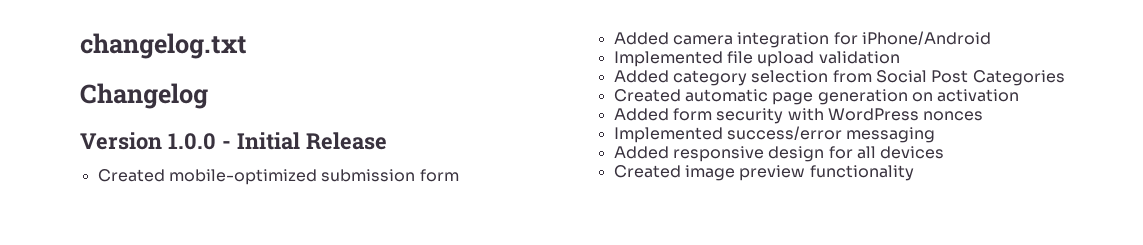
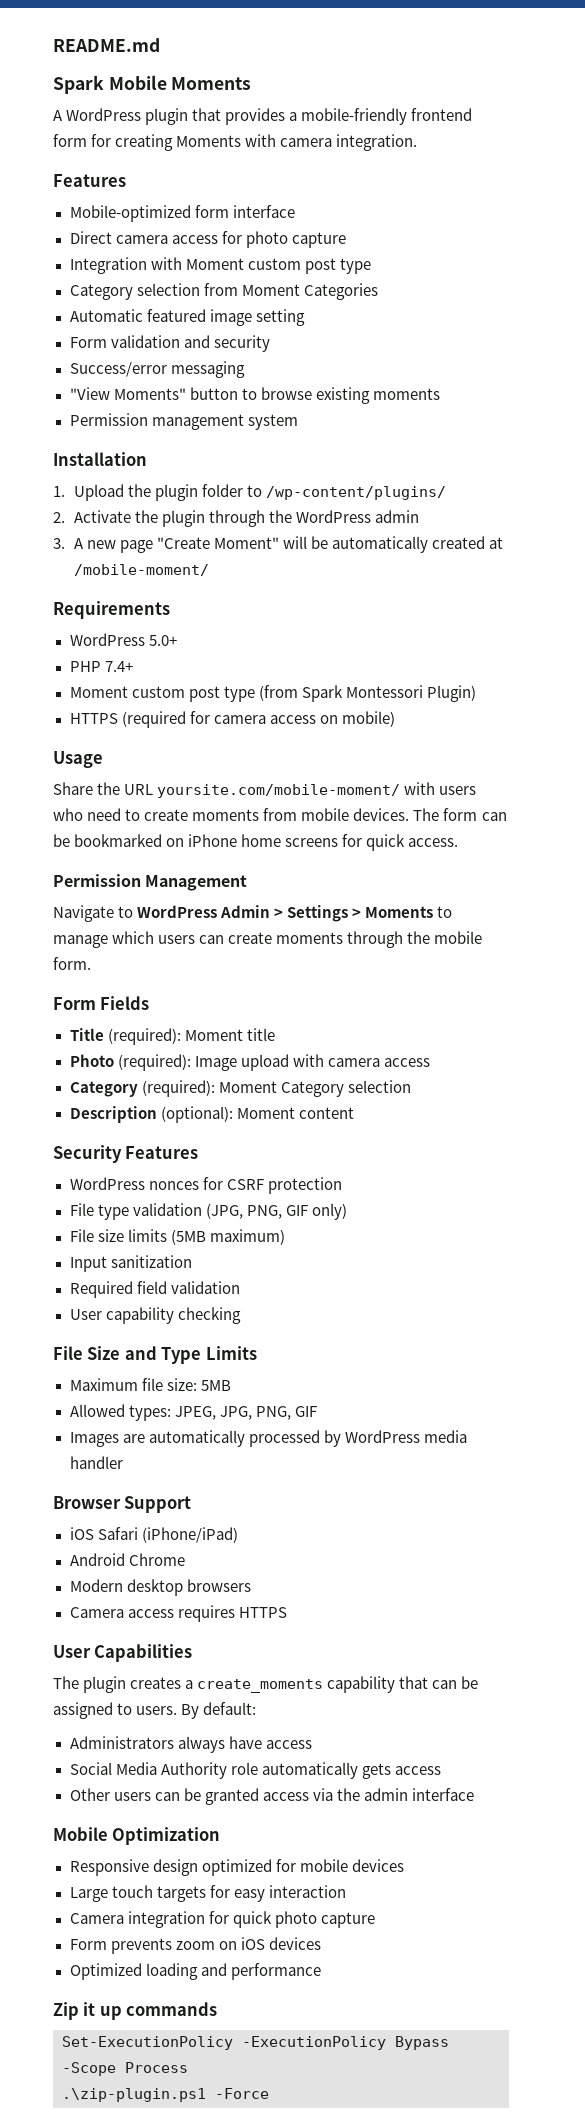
- changelog.txt
- Changelog
- Version 1.0.0 - Initial Release
- Created mobile-optimized submission form
- Added camera integration for iPhone/Android
- Implemented file upload validation
- Added category selection from Social Post Categories
- Created automatic page generation on activation
- Added form security with WordPress nonces
- Implemented success/error messaging
- Added responsive design for all devices
- Created image preview functionality
+ README.md
+ Spark Mobile Moments
+ A WordPress plugin that provides a mobile-friendly frontend form for creating Moments with camera integration.
+ Features
+ Mobile-optimized form interface
+ Direct camera access for photo capture
+ Integration with Moment custom post type
+ Category selection from Moment Categories
+ Automatic featured image setting
+ Form validation and security
+ Success/error messaging
+ "View Moments" button to browse existing moments
+ Permission management system
+ Installation
+ 1. Upload the plugin folder to /wp-content/plugins/
+ 2. Activate the plugin through the WordPress admin
+ 3. A new page "Create Moment" will be automatically created at /mobile-moment/
+ Requirements
+ WordPress 5.0+
+ PHP 7.4+
+ Moment custom post type (from Spark Montessori Plugin)
+ HTTPS (required for camera access on mobile)
+ Usage
+ Share the URL yoursite.com/mobile-moment/ with users who need to create moments from mobile devices. The form can be bookmarked on iPhone home screens for quick access.
+ Permission Management
+ Navigate to WordPress Admin > Settings > Moments to manage which users can create moments through the mobile form.
+ Form Fields
+ Title (required): Moment title
+ Photo (required): Image upload with camera access
+ Category (required): Moment Category selection
+ Description (optional): Moment content
+ Security Features
+ WordPress nonces for CSRF protection
+ File type validation (JPG, PNG, GIF only)
+ File size limits (5MB maximum)
+ Input sanitization
+ Required field validation
+ User capability checking
+ File Size and Type Limits
+ Maximum file size: 5MB
+ Allowed types: JPEG, JPG, PNG, GIF
+ Images are automatically processed by WordPress media handler
+ Browser Support
+ iOS Safari (iPhone/iPad)
+ Android Chrome
+ Modern desktop browsers
+ Camera access requires HTTPS
+ User Capabilities
+ The plugin creates a create_moments capability that can be assigned to users. By default:
+ Administrators always have access
+ Social Media Authority role automatically gets access
+ Other users can be granted access via the admin interface
+ Mobile Optimization
+ Responsive design optimized for mobile devices
+ Large touch targets for easy interaction
+ Camera integration for quick photo capture
+ Form prevents zoom on iOS devices
+ Optimized loading and performance
+ Zip it up commands
+ Set-ExecutionPolicy -ExecutionPolicy Bypass -Scope Process
+ .\zip-plugin.ps1 -Force

